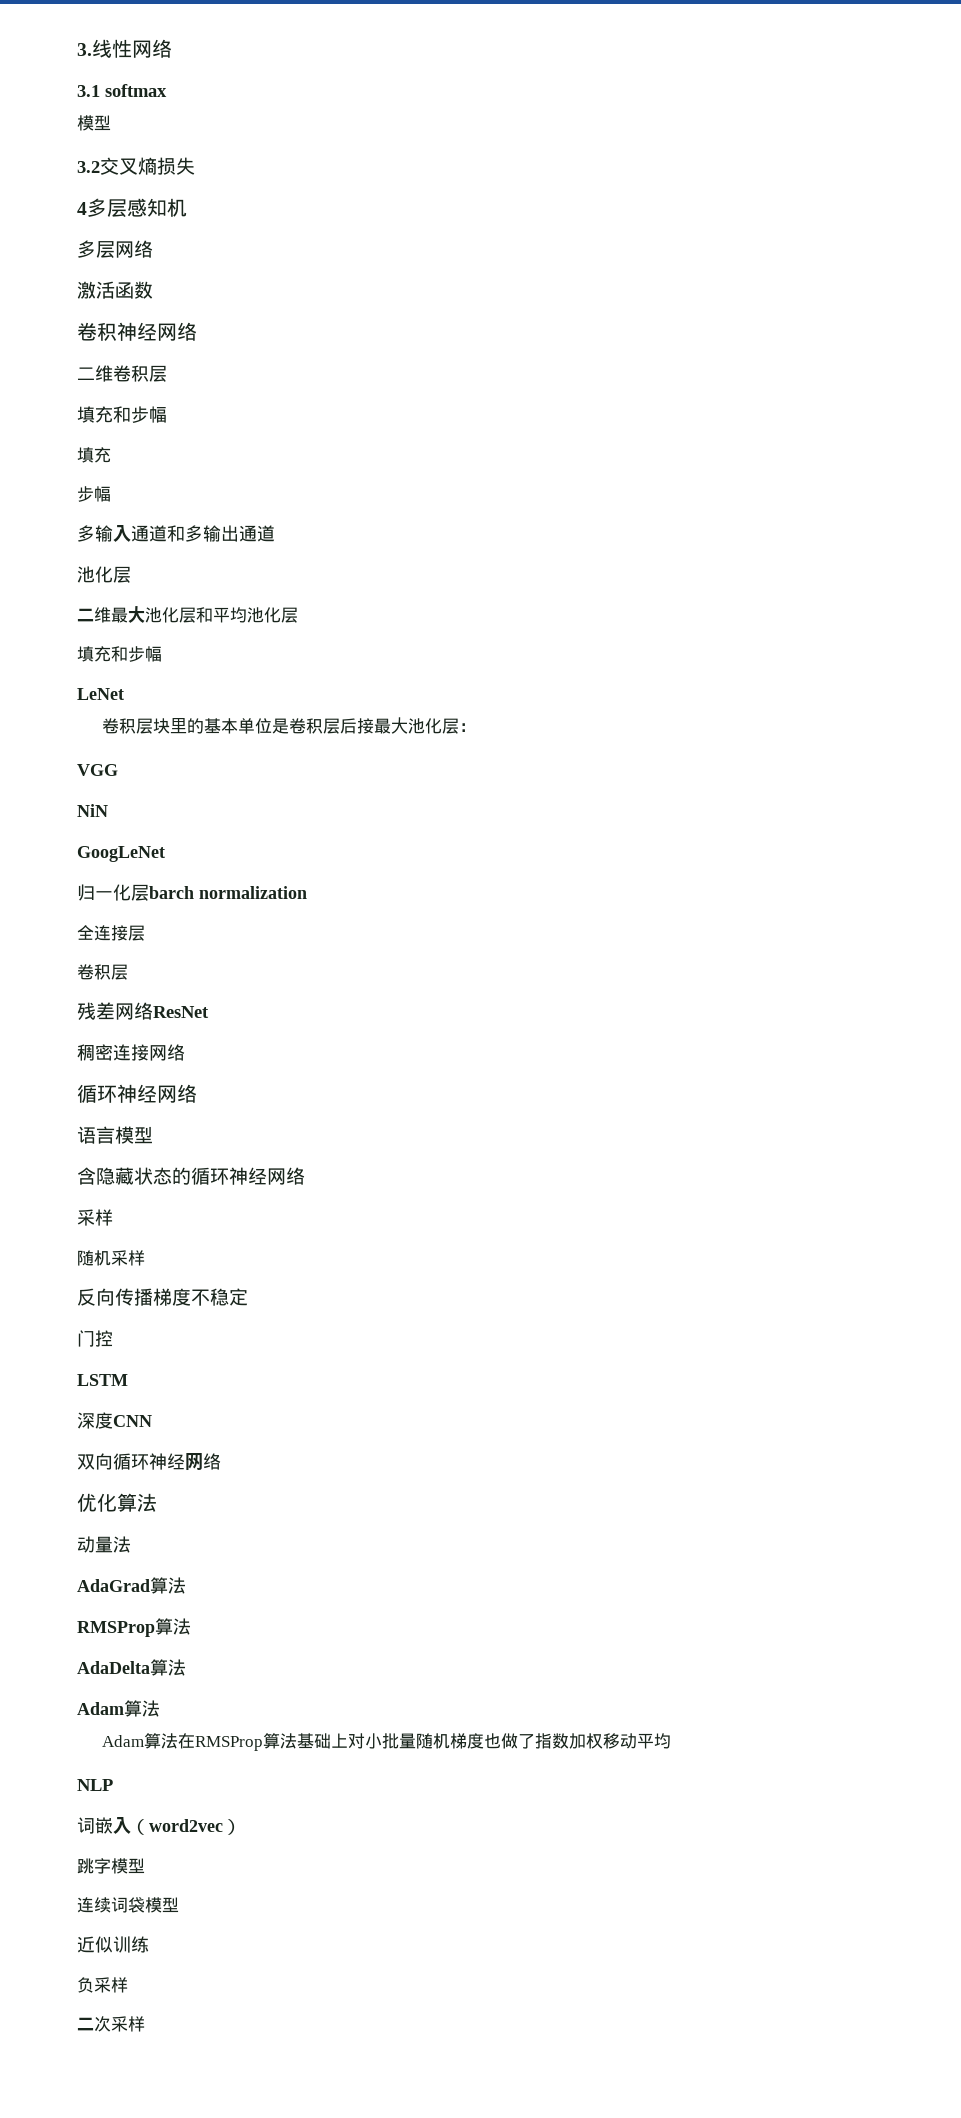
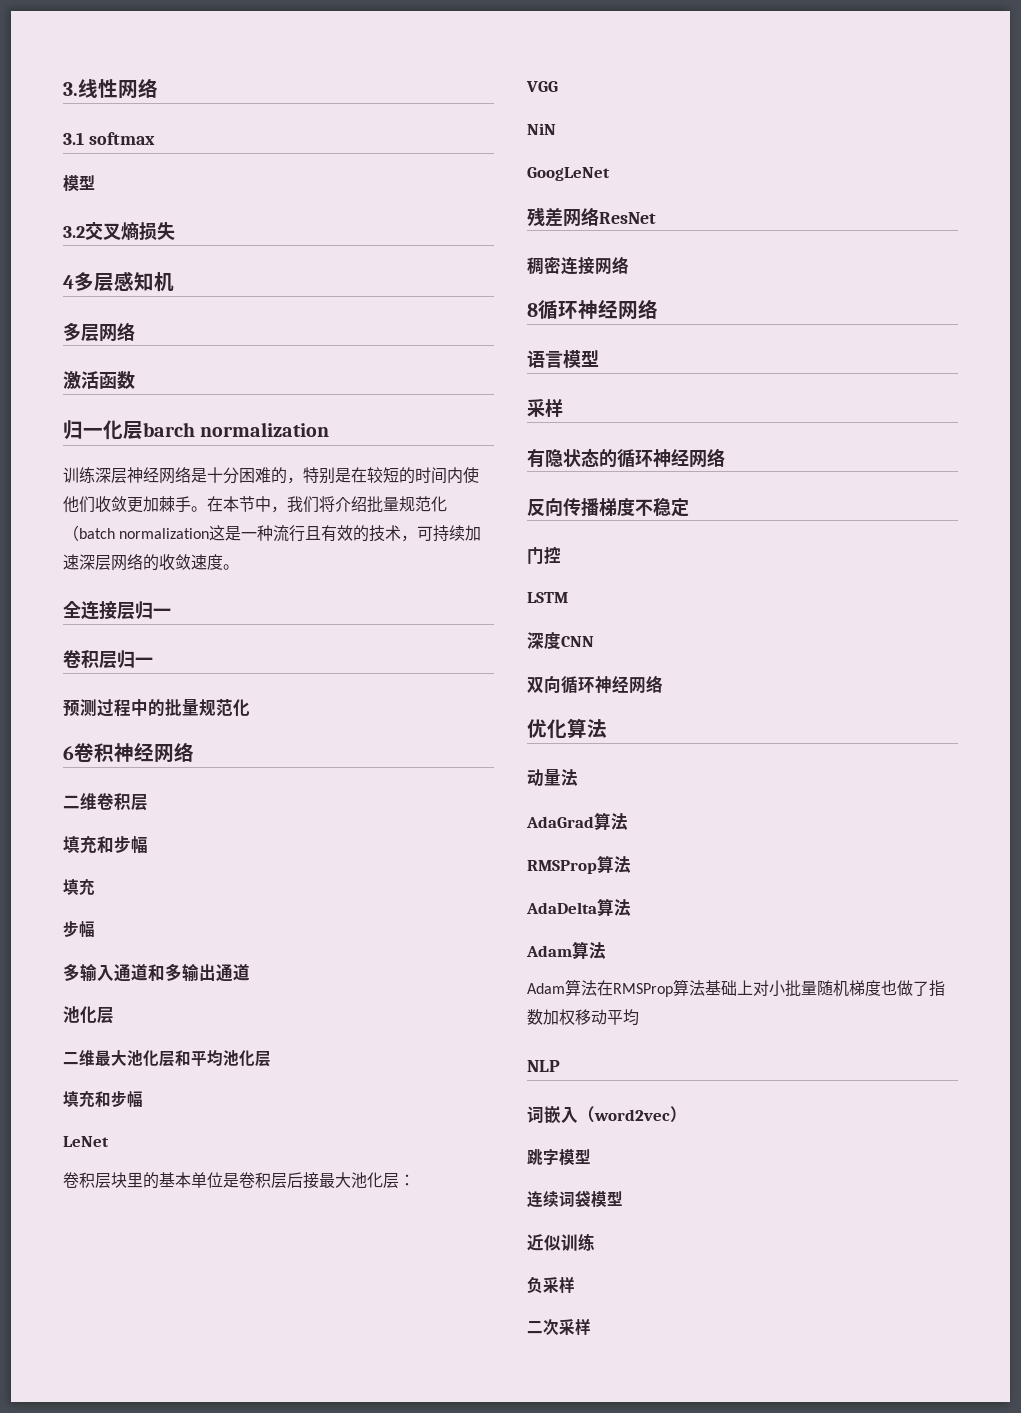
- 卷积神经网络
+ 归一化层barch normalization
+ 训练深层神经网络是十分困难的，特别是在较短的时间内使他们收敛更加棘手。在本节中，我们将介绍批量规范化（batch normalization这是一种流行且有效的技术，可持续加速深层网络的收敛速度。
+ 全连接层归一
+ 卷积层归一
+ 预测过程中的批量规范化
+ 6卷积神经网络
- 归一化层barch normalization
- 全连接层
- 卷积层
  稠密连接网络
- 循环神经网络
+ 8循环神经网络
  语言模型
- 含隐藏状态的循环神经网络
  采样
- 随机采样
+ 有隐状态的循环神经网络

